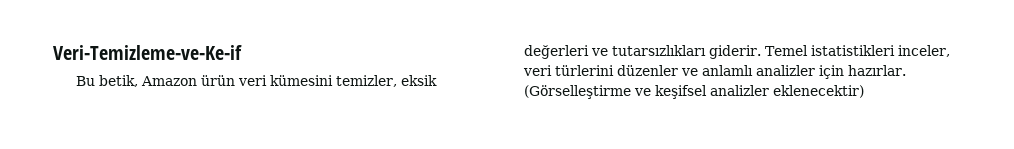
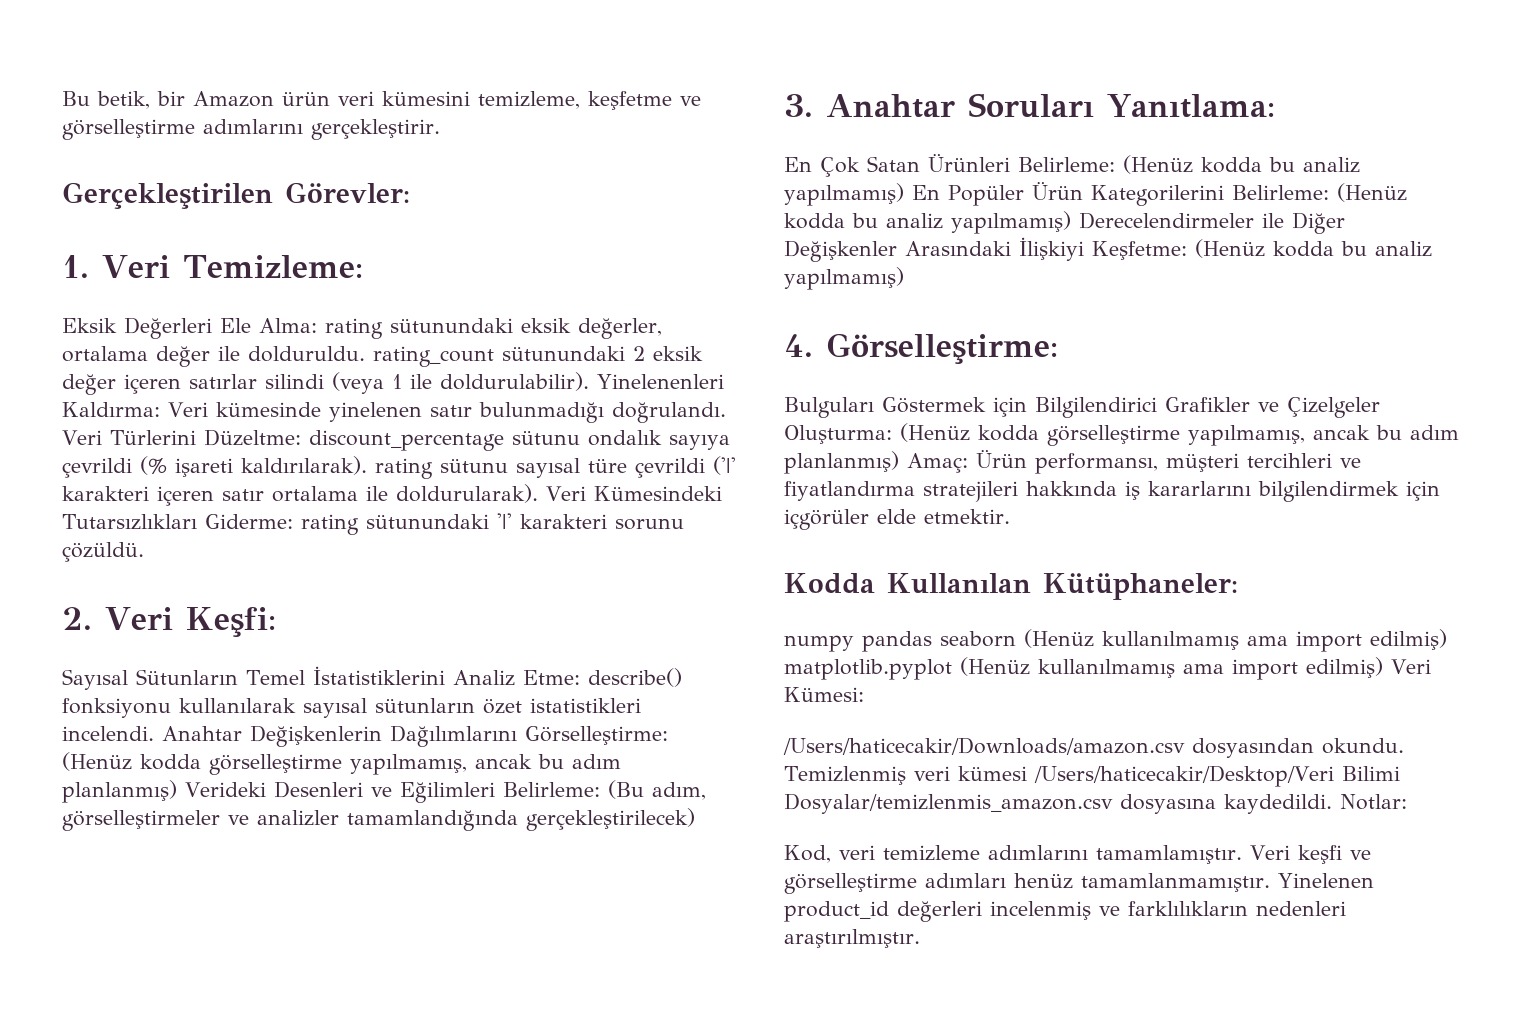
- Veri-Temizleme-ve-Ke-if
- Bu betik, Amazon ürün veri kümesini temizler, eksik değerleri ve tutarsızlıkları giderir. Temel istatistikleri inceler, veri türlerini düzenler ve anlamlı analizler için hazırlar. (Görselleştirme ve keşifsel analizler eklenecektir)
+ Bu betik, bir Amazon ürün veri kümesini temizleme, keşfetme ve görselleştirme adımlarını gerçekleştirir.
+ Gerçekleştirilen Görevler:
+ 1. Veri Temizleme:
+ Eksik Değerleri Ele Alma: rating sütunundaki eksik değerler, ortalama değer ile dolduruldu. rating_count sütunundaki 2 eksik değer içeren satırlar silindi (veya 1 ile doldurulabilir). Yinelenenleri Kaldırma: Veri kümesinde yinelenen satır bulunmadığı doğrulandı. Veri Türlerini Düzeltme: discount_percentage sütunu ondalık sayıya çevrildi (% işareti kaldırılarak). rating sütunu sayısal türe çevrildi ('|' karakteri içeren satır ortalama ile doldurularak). Veri Kümesindeki Tutarsızlıkları Giderme: rating sütunundaki '|' karakteri sorunu çözüldü.
+ 2. Veri Keşfi:
+ Sayısal Sütunların Temel İstatistiklerini Analiz Etme: describe() fonksiyonu kullanılarak sayısal sütunların özet istatistikleri incelendi. Anahtar Değişkenlerin Dağılımlarını Görselleştirme: (Henüz kodda görselleştirme yapılmamış, ancak bu adım planlanmış) Verideki Desenleri ve Eğilimleri Belirleme: (Bu adım, görselleştirmeler ve analizler tamamlandığında gerçekleştirilecek)
+ 3. Anahtar Soruları Yanıtlama:
+ En Çok Satan Ürünleri Belirleme: (Henüz kodda bu analiz yapılmamış) En Popüler Ürün Kategorilerini Belirleme: (Henüz kodda bu analiz yapılmamış) Derecelendirmeler ile Diğer Değişkenler Arasındaki İlişkiyi Keşfetme: (Henüz kodda bu analiz yapılmamış)
+ 4. Görselleştirme:
+ Bulguları Göstermek için Bilgilendirici Grafikler ve Çizelgeler Oluşturma: (Henüz kodda görselleştirme yapılmamış, ancak bu adım planlanmış) Amaç: Ürün performansı, müşteri tercihleri ve fiyatlandırma stratejileri hakkında iş kararlarını bilgilendirmek için içgörüler elde etmektir.
+ Kodda Kullanılan Kütüphaneler:
+ numpy pandas seaborn (Henüz kullanılmamış ama import edilmiş) matplotlib.pyplot (Henüz kullanılmamış ama import edilmiş) Veri Kümesi:
+ /Users/haticecakir/Downloads/amazon.csv dosyasından okundu. Temizlenmiş veri kümesi /Users/haticecakir/Desktop/Veri Bilimi Dosyalar/temizlenmis_amazon.csv dosyasına kaydedildi. Notlar:
+ Kod, veri temizleme adımlarını tamamlamıştır. Veri keşfi ve görselleştirme adımları henüz tamamlanmamıştır. Yinelenen product_id değerleri incelenmiş ve farklılıkların nedenleri araştırılmıştır.

